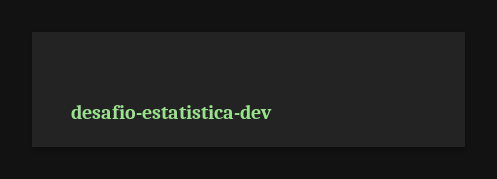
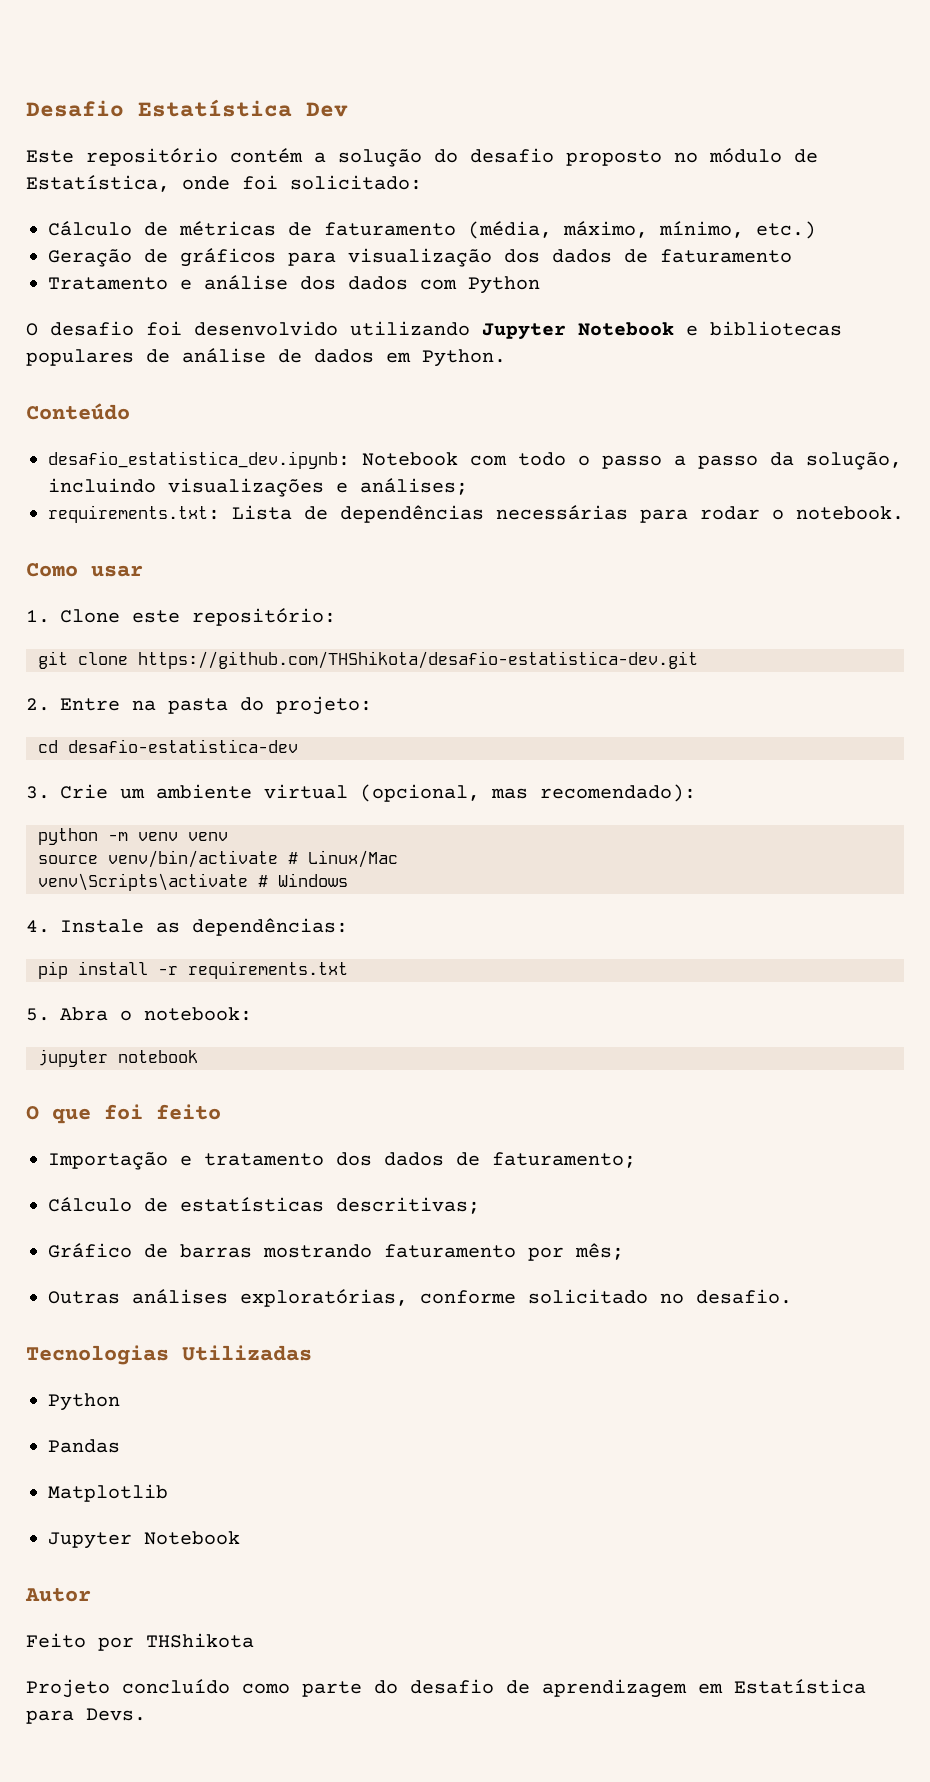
- desafio-estatistica-dev
+ Desafio Estatística Dev
+ Este repositório contém a solução do desafio proposto no módulo de Estatística, onde foi solicitado:
+ Cálculo de métricas de faturamento (média, máximo, mínimo, etc.)
+ Geração de gráficos para visualização dos dados de faturamento
+ Tratamento e análise dos dados com Python
+ O desafio foi desenvolvido utilizando Jupyter Notebook e bibliotecas populares de análise de dados em Python.
+ Conteúdo
+ desafio_estatistica_dev.ipynb: Notebook com todo o passo a passo da solução, incluindo visualizações e análises;
+ requirements.txt: Lista de dependências necessárias para rodar o notebook.
+ Como usar
+ 1. Clone este repositório:
+ git clone https://github.com/THShikota/desafio-estatistica-dev.git
+ 2. Entre na pasta do projeto:
+ cd desafio-estatistica-dev
+ 3. Crie um ambiente virtual (opcional, mas recomendado):
+ python -m venv venv
+ source venv/bin/activate # Linux/Mac
+ venv\Scripts\activate # Windows
+ 4. Instale as dependências:
+ pip install -r requirements.txt
+ 5. Abra o notebook:
+ jupyter notebook
+ O que foi feito
+ Importação e tratamento dos dados de faturamento;
+ Cálculo de estatísticas descritivas;
+ Gráfico de barras mostrando faturamento por mês;
+ Outras análises exploratórias, conforme solicitado no desafio.
+ Tecnologias Utilizadas
+ Python
+ Pandas
+ Matplotlib
+ Jupyter Notebook
+ Autor
+ Feito por THShikota
+ Projeto concluído como parte do desafio de aprendizagem em Estatística para Devs.

